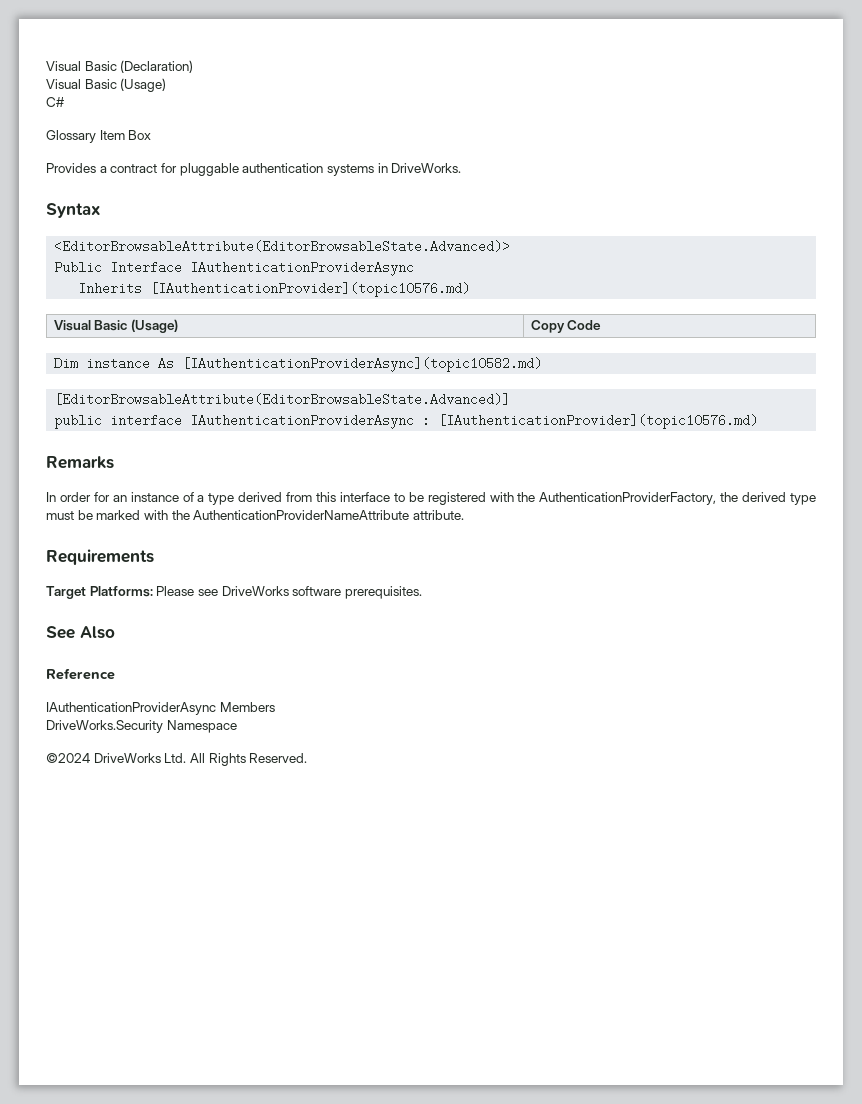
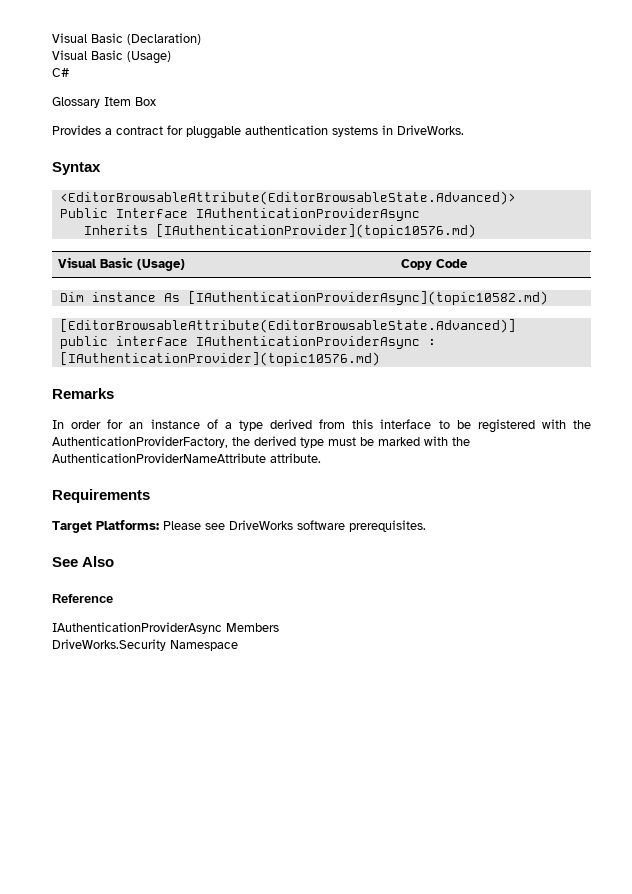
- ©2024 DriveWorks Ltd. All Rights Reserved.

